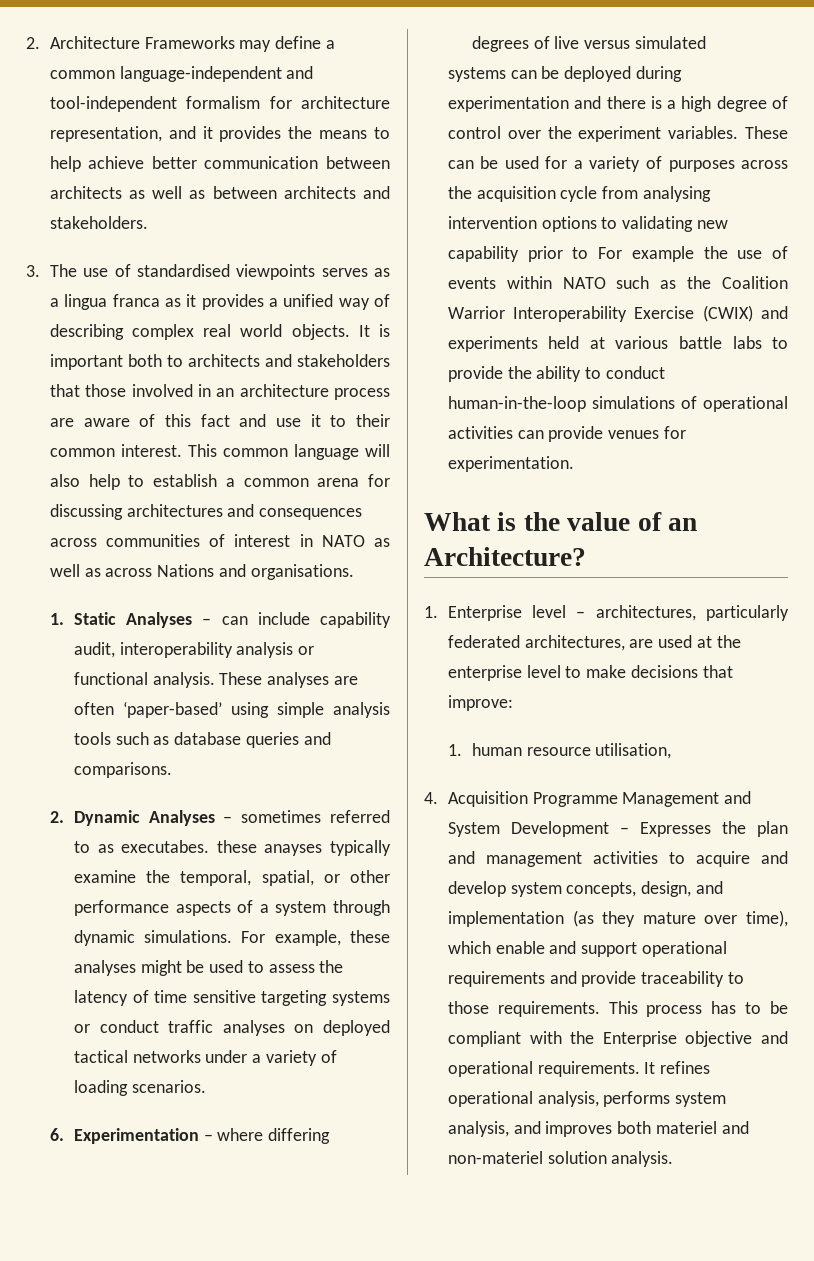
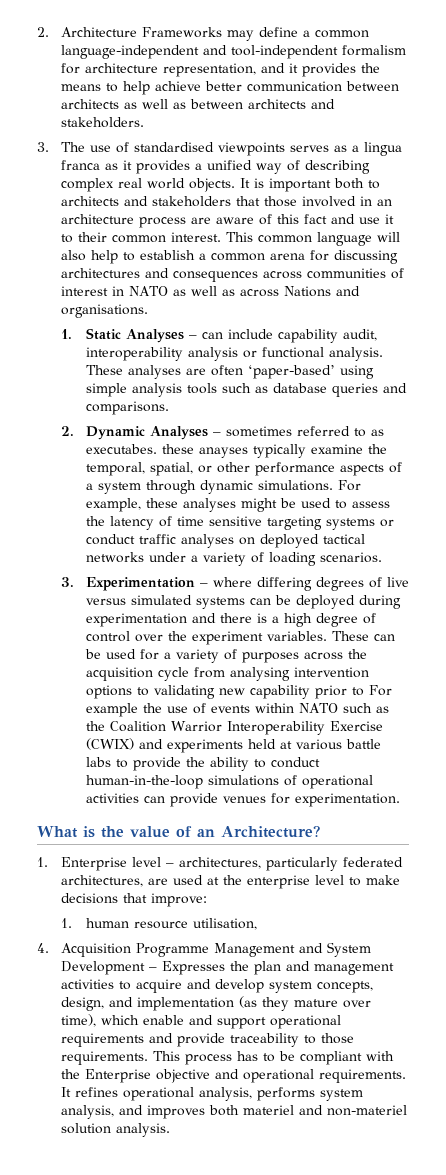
- 6. Experimentation – where differing degrees of live versus simulated
- systems can be deployed during experimentation and there is a high degree of control over the experiment variables.
+ 3. Experimentation – where differing degrees of live versus simulated systems can be deployed during experimentation and there is a high degree of control over the experiment variables.

